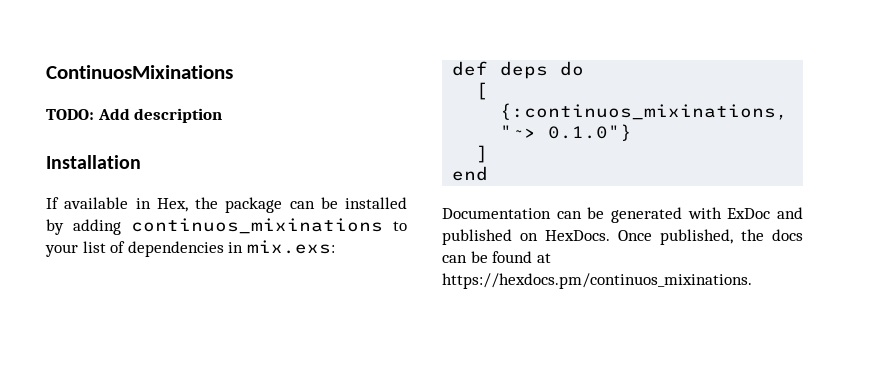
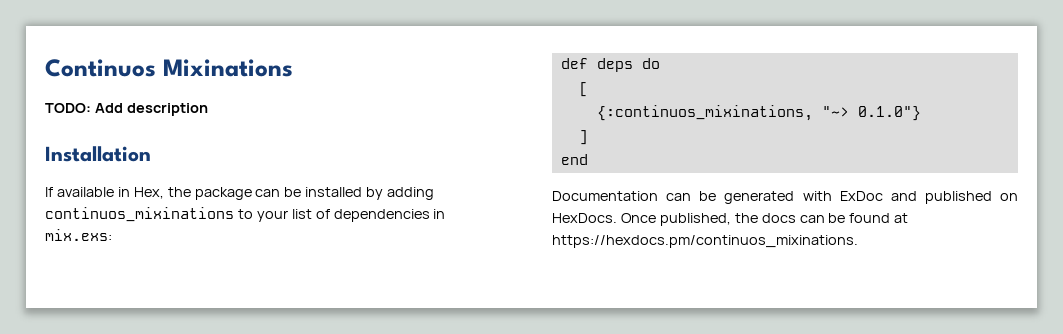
- ContinuosMixinations
+ Continuos Mixinations

